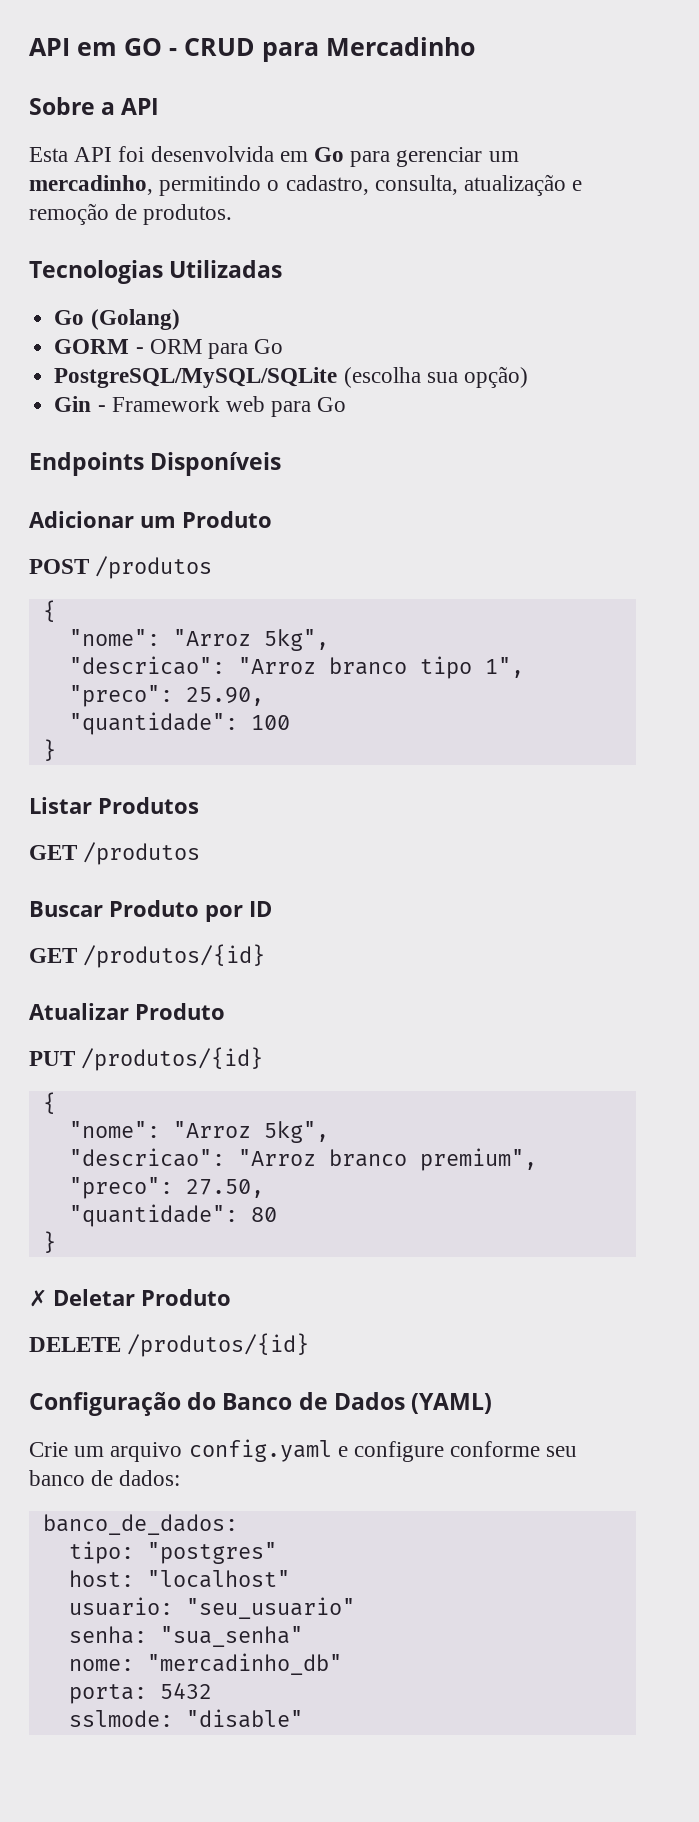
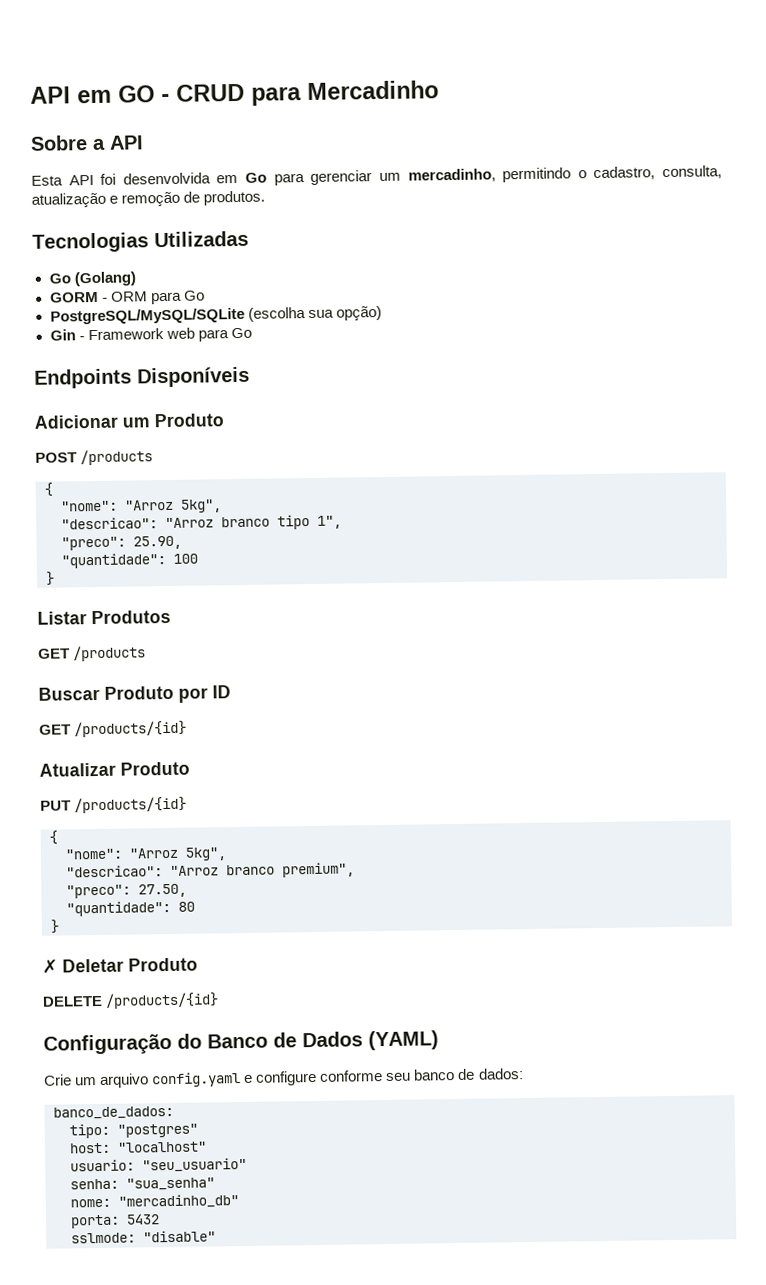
- POST /produtos
+ POST /products
- GET /produtos
+ GET /products
- GET /produtos/{id}
+ GET /products/{id}
- PUT /produtos/{id}
+ PUT /products/{id}
- DELETE /produtos/{id}
+ DELETE /products/{id}

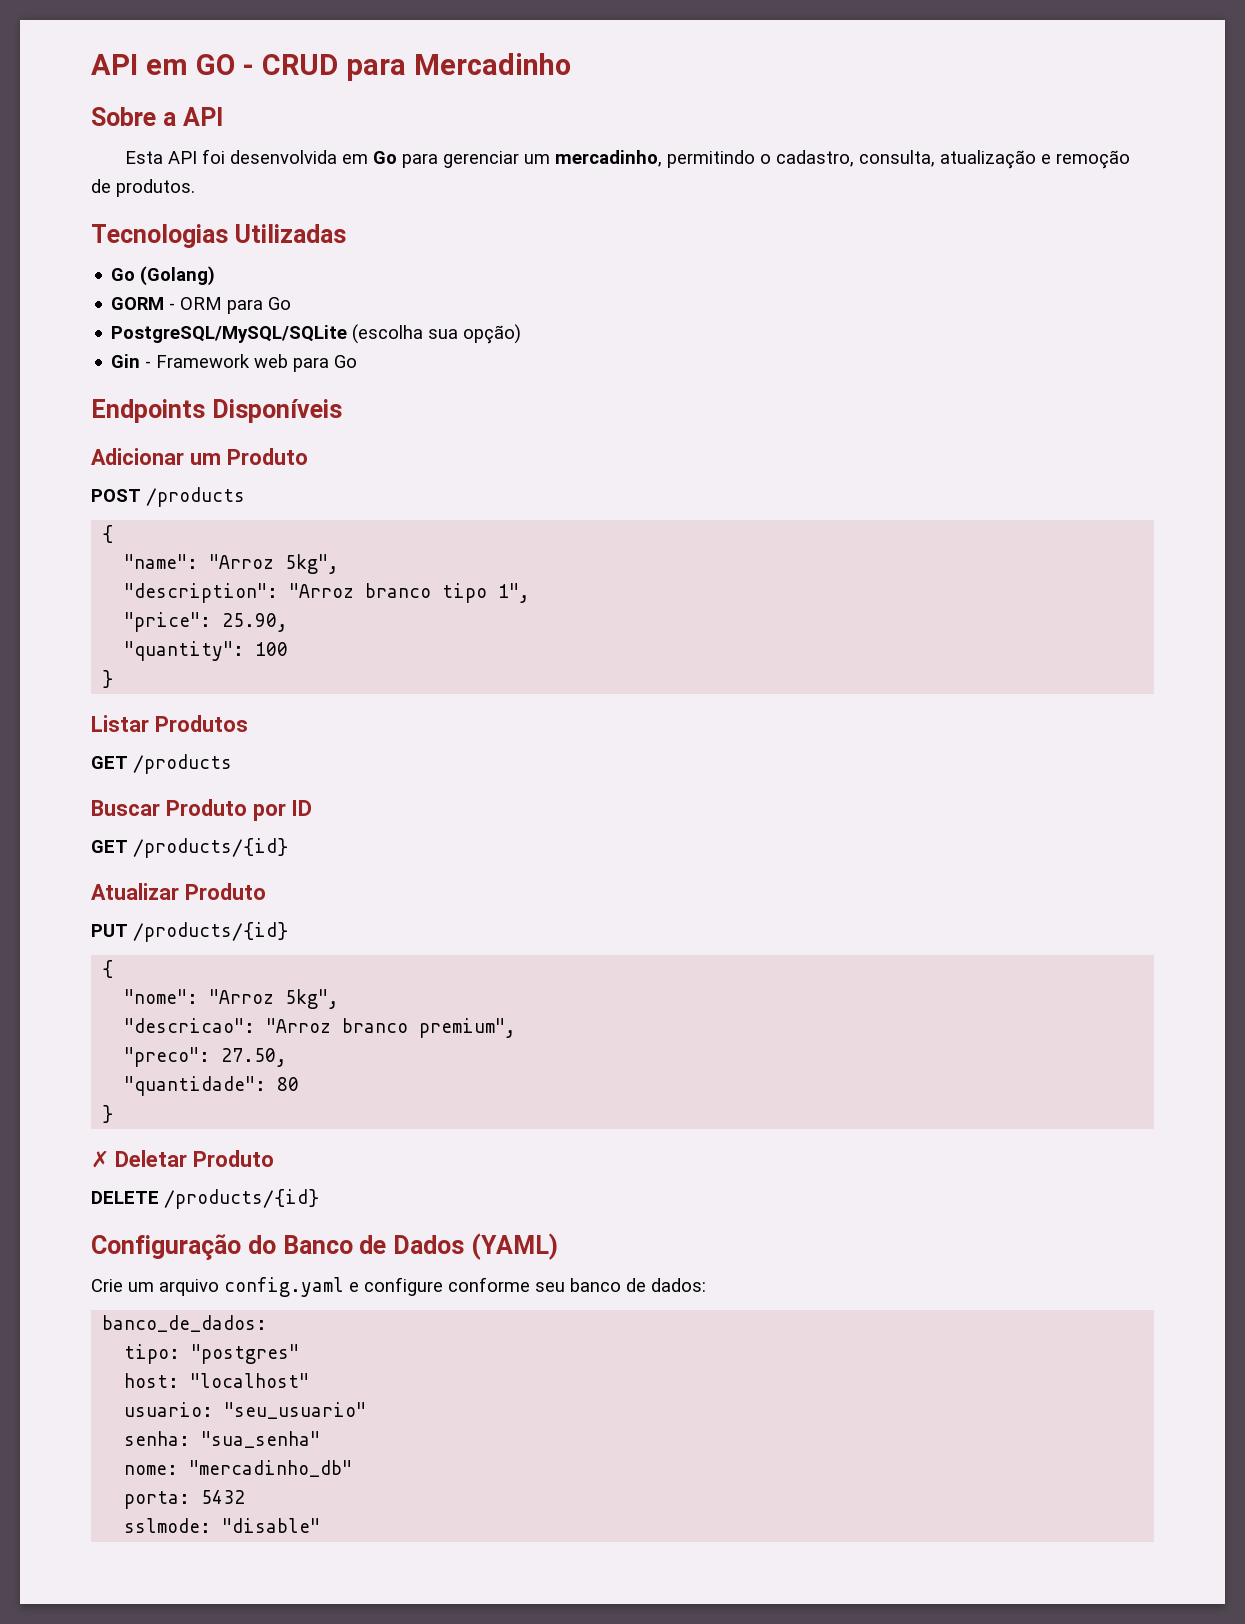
  POST /products
  {
- "nome": "Arroz 5kg",
- "descricao": "Arroz branco tipo 1",
+ "name": "Arroz 5kg",
+ "description": "Arroz branco tipo 1",
- "preco": 25.90,
+ "price": 25.90,
- "quantidade": 100
+ "quantity": 100

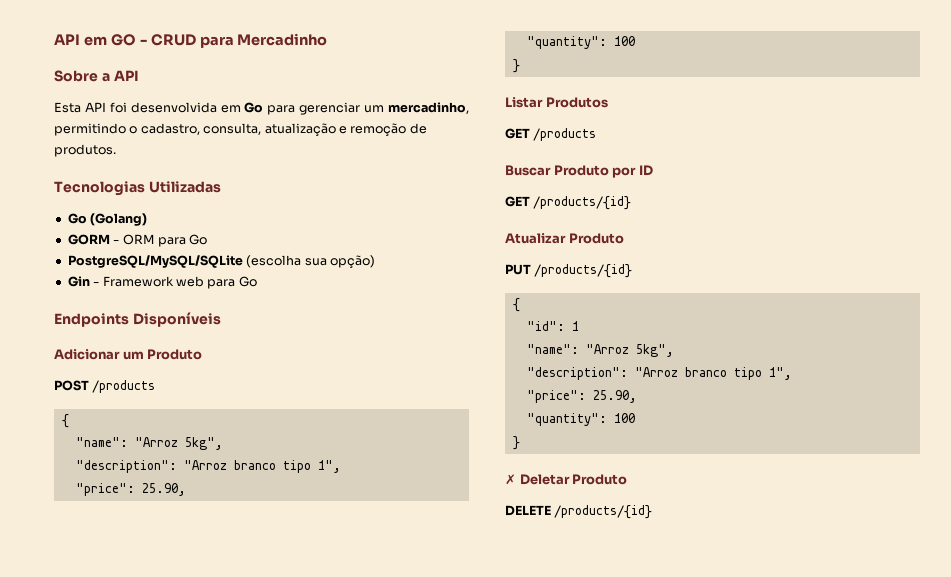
- "nome": "Arroz 5kg",
- "descricao": "Arroz branco premium",
- "preco": 27.50,
- "quantidade": 80
+ "id": 1
+ "name": "Arroz 5kg",
+ "description": "Arroz branco tipo 1",
+ "price": 25.90,
+ "quantity": 100
- Configuração do Banco de Dados (YAML)
- Crie um arquivo config.yaml e configure conforme seu banco de dados:
- banco_de_dados:
- tipo: "postgres"
- host: "localhost"
- usuario: "seu_usuario"
- senha: "sua_senha"
- nome: "mercadinho_db"
- porta: 5432
- sslmode: "disable"

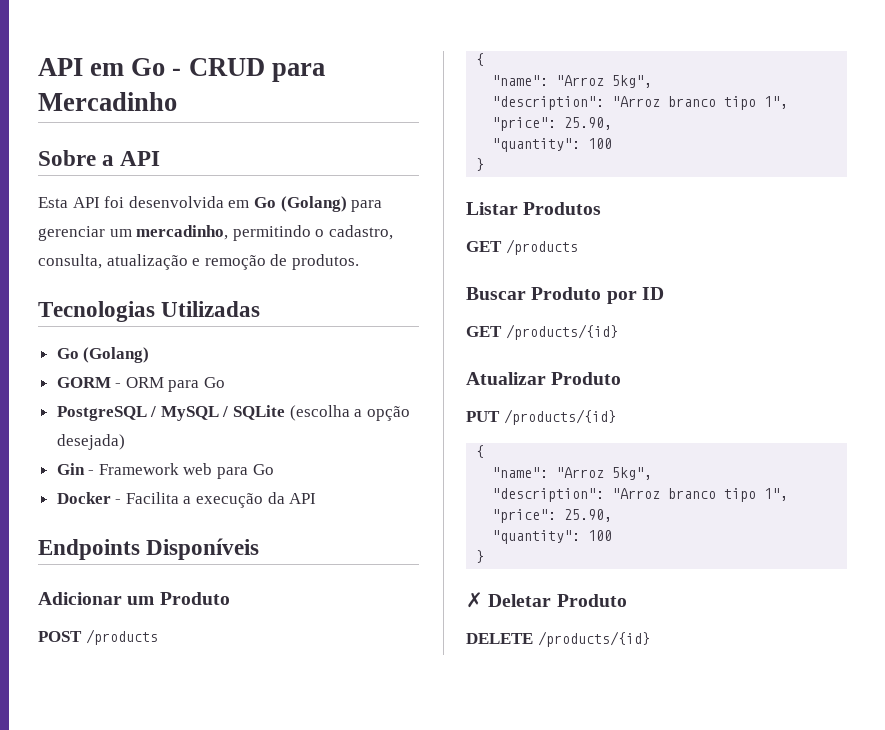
- API em GO - CRUD para Mercadinho
+ API em Go - CRUD para Mercadinho
- Esta API foi desenvolvida em Go para gerenciar um mercadinho, permitindo o cadastro, consulta, atualização e remoção de produtos.
+ Esta API foi desenvolvida em Go (Golang) para gerenciar um mercadinho, permitindo o cadastro, consulta, atualização e remoção de produtos.
- PostgreSQL/MySQL/SQLite (escolha sua opção)
+ PostgreSQL / MySQL / SQLite (escolha a opção desejada)
+ Docker - Facilita a execução da API
- "id": 1

